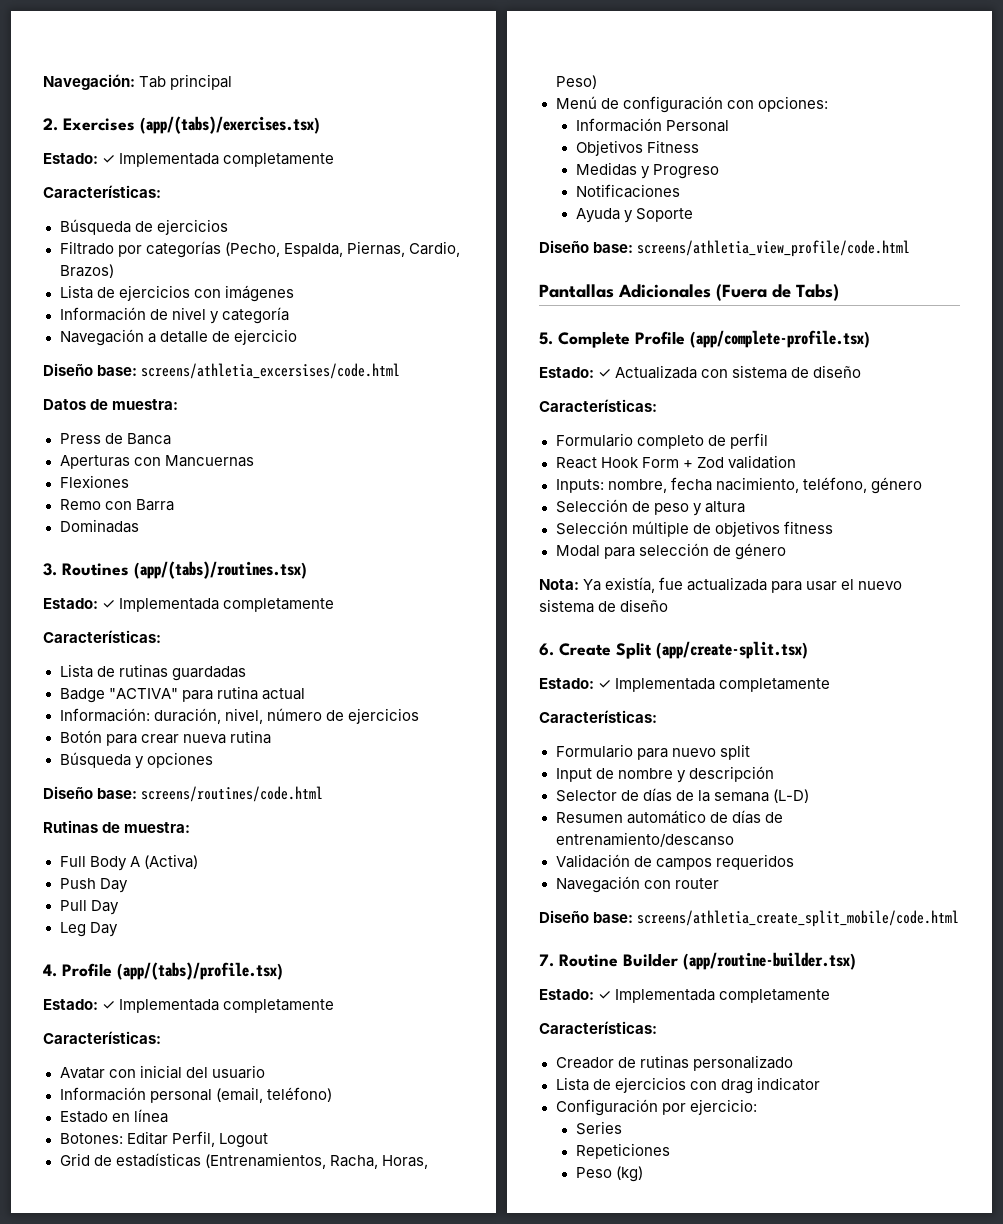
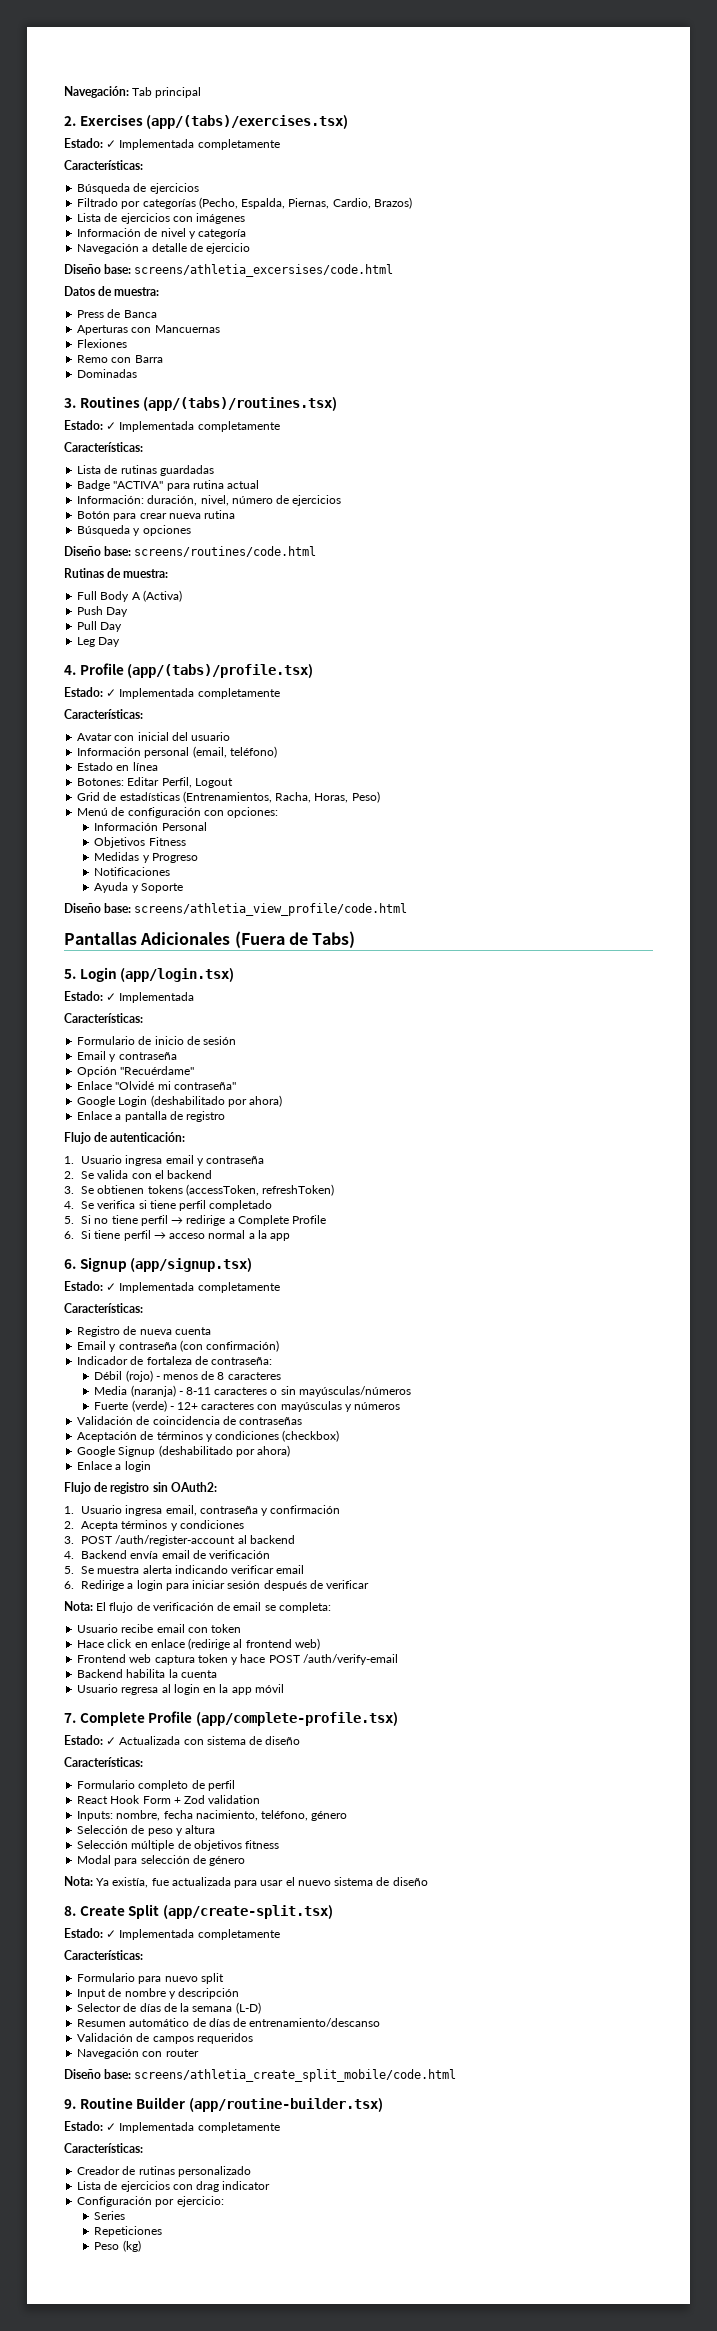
- 5. Complete Profile (app/complete-profile.tsx)
+ 5. Login (app/login.tsx)
+ Estado: ✓ Implementada
+ Características:
+ Formulario de inicio de sesión
+ Email y contraseña
+ Opción "Recuérdame"
+ Enlace "Olvidé mi contraseña"
+ Google Login (deshabilitado por ahora)
+ Enlace a pantalla de registro
+ Flujo de autenticación:
+ 1. Usuario ingresa email y contraseña
+ 2. Se valida con el backend
+ 3. Se obtienen tokens (accessToken, refreshToken)
+ 4. Se verifica si tiene perfil completado
+ 5. Si no tiene perfil → redirige a Complete Profile
+ 6. Si tiene perfil → acceso normal a la app
+ 6. Signup (app/signup.tsx)
+ Estado: ✓ Implementada completamente
+ Características:
+ Registro de nueva cuenta
+ Email y contraseña (con confirmación)
+ Indicador de fortaleza de contraseña:
+ Débil (rojo) - menos de 8 caracteres
+ Media (naranja) - 8-11 caracteres o sin mayúsculas/números
+ Fuerte (verde) - 12+ caracteres con mayúsculas y números
+ Validación de coincidencia de contraseñas
+ Aceptación de términos y condiciones (checkbox)
+ Google Signup (deshabilitado por ahora)
+ Enlace a login
+ Flujo de registro sin OAuth2:
+ 1. Usuario ingresa email, contraseña y confirmación
+ 2. Acepta términos y condiciones
+ 3. POST /auth/register-account al backend
+ 4. Backend envía email de verificación
+ 5. Se muestra alerta indicando verificar email
+ 6. Redirige a login para iniciar sesión después de verificar
+ Nota: El flujo de verificación de email se completa:
+ Usuario recibe email con token
+ Hace click en enlace (redirige al frontend web)
+ Frontend web captura token y hace POST /auth/verify-email
+ Backend habilita la cuenta
+ Usuario regresa al login en la app móvil
+ 7. Complete Profile (app/complete-profile.tsx)
- 6. Create Split (app/create-split.tsx)
+ 8. Create Split (app/create-split.tsx)
- 7. Routine Builder (app/routine-builder.tsx)
+ 9. Routine Builder (app/routine-builder.tsx)

